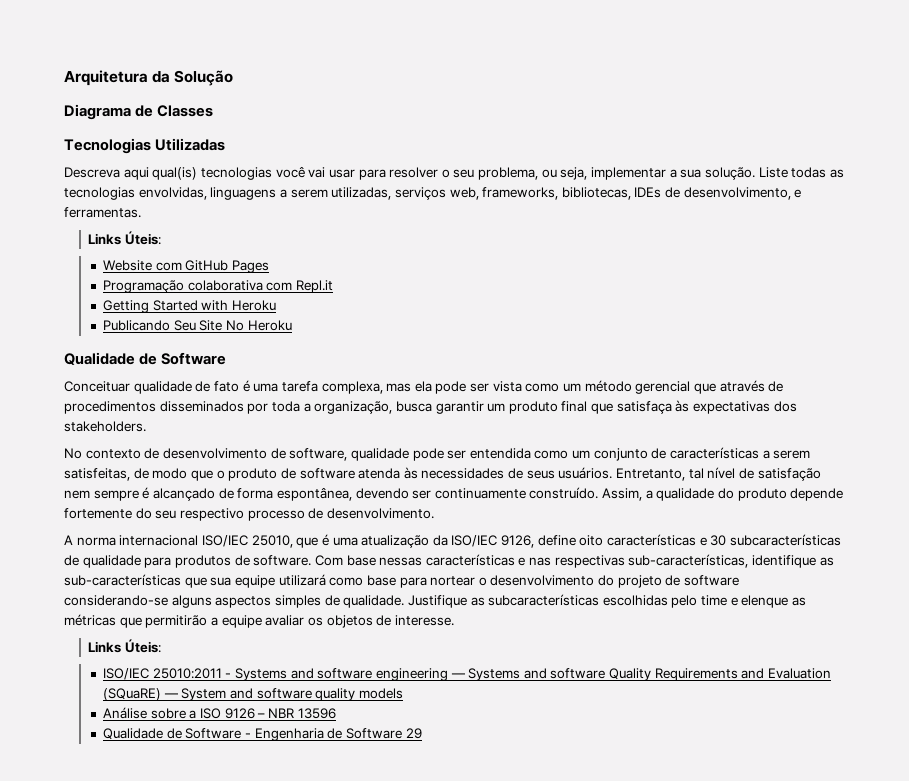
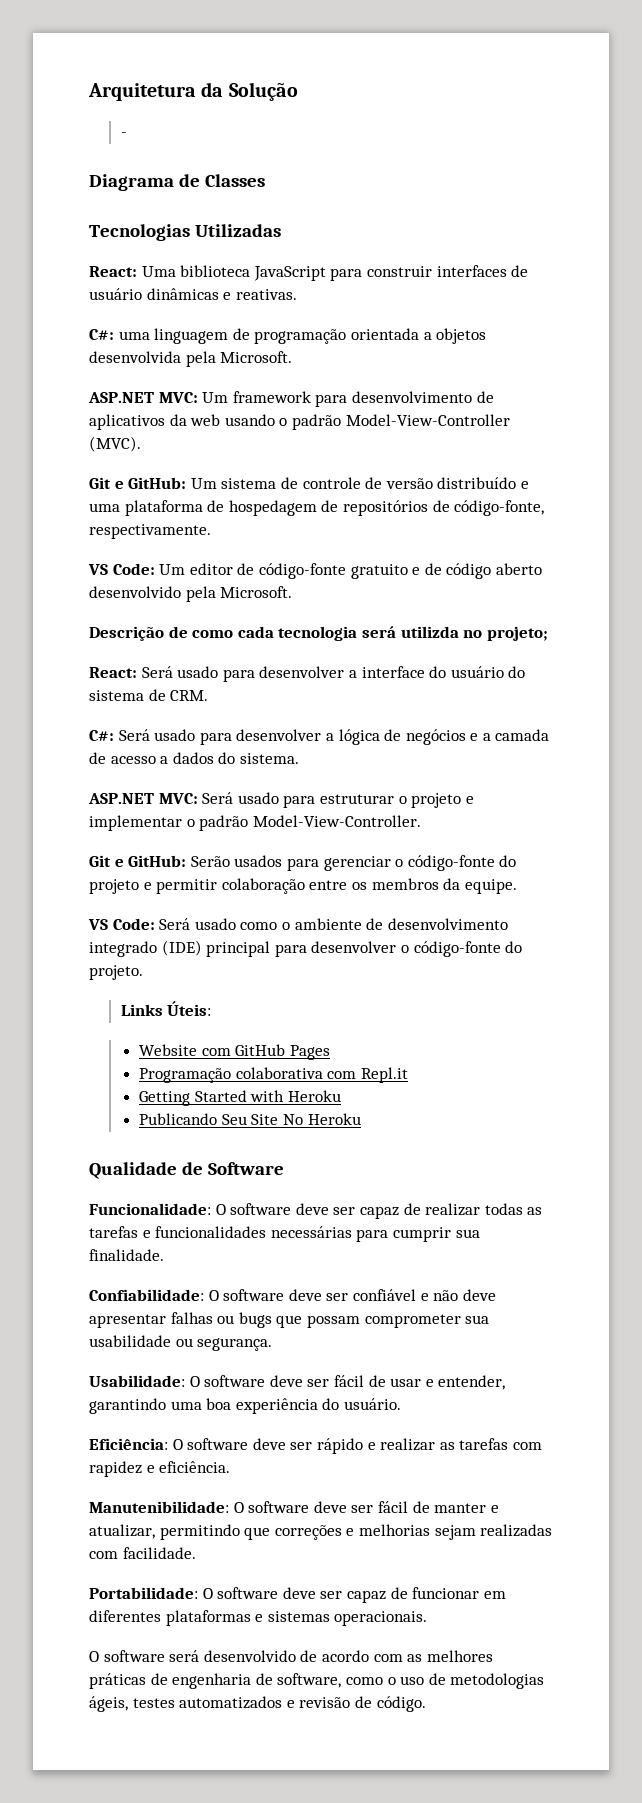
+ -
- Descreva aqui qual(is) tecnologias você vai usar para resolver o seu problema, ou seja, implementar a sua solução. Liste todas as tecnologias envolvidas, linguagens a serem utilizadas, serviços web, frameworks, bibliotecas, IDEs de desenvolvimento, e ferramentas.
+ React: Uma biblioteca JavaScript para construir interfaces de usuário dinâmicas e reativas.
+ C#: uma linguagem de programação orientada a objetos desenvolvida pela Microsoft.
+ ASP.NET MVC: Um framework para desenvolvimento de aplicativos da web usando o padrão Model-View-Controller (MVC).
+ Git e GitHub: Um sistema de controle de versão distribuído e uma plataforma de hospedagem de repositórios de código-fonte, respectivamente.
+ VS Code: Um editor de código-fonte gratuito e de código aberto desenvolvido pela Microsoft.
+ Descrição de como cada tecnologia será utilizda no projeto;
+ React: Será usado para desenvolver a interface do usuário do sistema de CRM.
+ C#: Será usado para desenvolver a lógica de negócios e a camada de acesso a dados do sistema.
+ ASP.NET MVC: Será usado para estruturar o projeto e implementar o padrão Model-View-Controller.
+ Git e GitHub: Serão usados para gerenciar o código-fonte do projeto e permitir colaboração entre os membros da equipe.
+ VS Code: Será usado como o ambiente de desenvolvimento integrado (IDE) principal para desenvolver o código-fonte do projeto.
- Conceituar qualidade de fato é uma tarefa complexa, mas ela pode ser vista como um método gerencial que através de procedimentos disseminados por toda a organização, busca garantir um produto final que satisfaça às expectativas dos stakeholders.
- No contexto de desenvolvimento de software, qualidade pode ser entendida como um conjunto de características a serem satisfeitas, de modo que o produto de software atenda às necessidades de seus usuários. Entretanto, tal nível de satisfação nem sempre é alcançado de forma espontânea, devendo ser continuamente construído. Assim, a qualidade do produto depende fortemente do seu respectivo processo de desenvolvimento.
- A norma internacional ISO/IEC 25010, que é uma atualização da ISO/IEC 9126, define oito características e 30 subcaracterísticas de qualidade para produtos de software. Com base nessas características e nas respectivas sub-características, identifique as sub-características que sua equipe utilizará como base para nortear o desenvolvimento do projeto de software considerando-se alguns aspectos simples de qualidade. Justifique as subcaracterísticas escolhidas pelo time e elenque as métricas que permitirão a equipe avaliar os objetos de interesse.
- Links Úteis:
- ISO/IEC 25010:2011 - Systems and software engineering — Systems and software Quality Requirements and Evaluation (SQuaRE) — System and software quality models
- Análise sobre a ISO 9126 – NBR 13596
- Qualidade de Software - Engenharia de Software 29
+ Funcionalidade: O software deve ser capaz de realizar todas as tarefas e funcionalidades necessárias para cumprir sua finalidade.
+ Confiabilidade: O software deve ser confiável e não deve apresentar falhas ou bugs que possam comprometer sua usabilidade ou segurança.
+ Usabilidade: O software deve ser fácil de usar e entender, garantindo uma boa experiência do usuário.
+ Eficiência: O software deve ser rápido e realizar as tarefas com rapidez e eficiência.
+ Manutenibilidade: O software deve ser fácil de manter e atualizar, permitindo que correções e melhorias sejam realizadas com facilidade.
+ Portabilidade: O software deve ser capaz de funcionar em diferentes plataformas e sistemas operacionais.
+ O software será desenvolvido de acordo com as melhores práticas de engenharia de software, como o uso de metodologias ágeis, testes automatizados e revisão de código.

